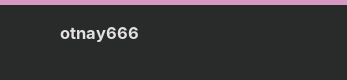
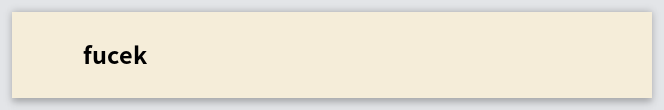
- otnay666
+ fucek

